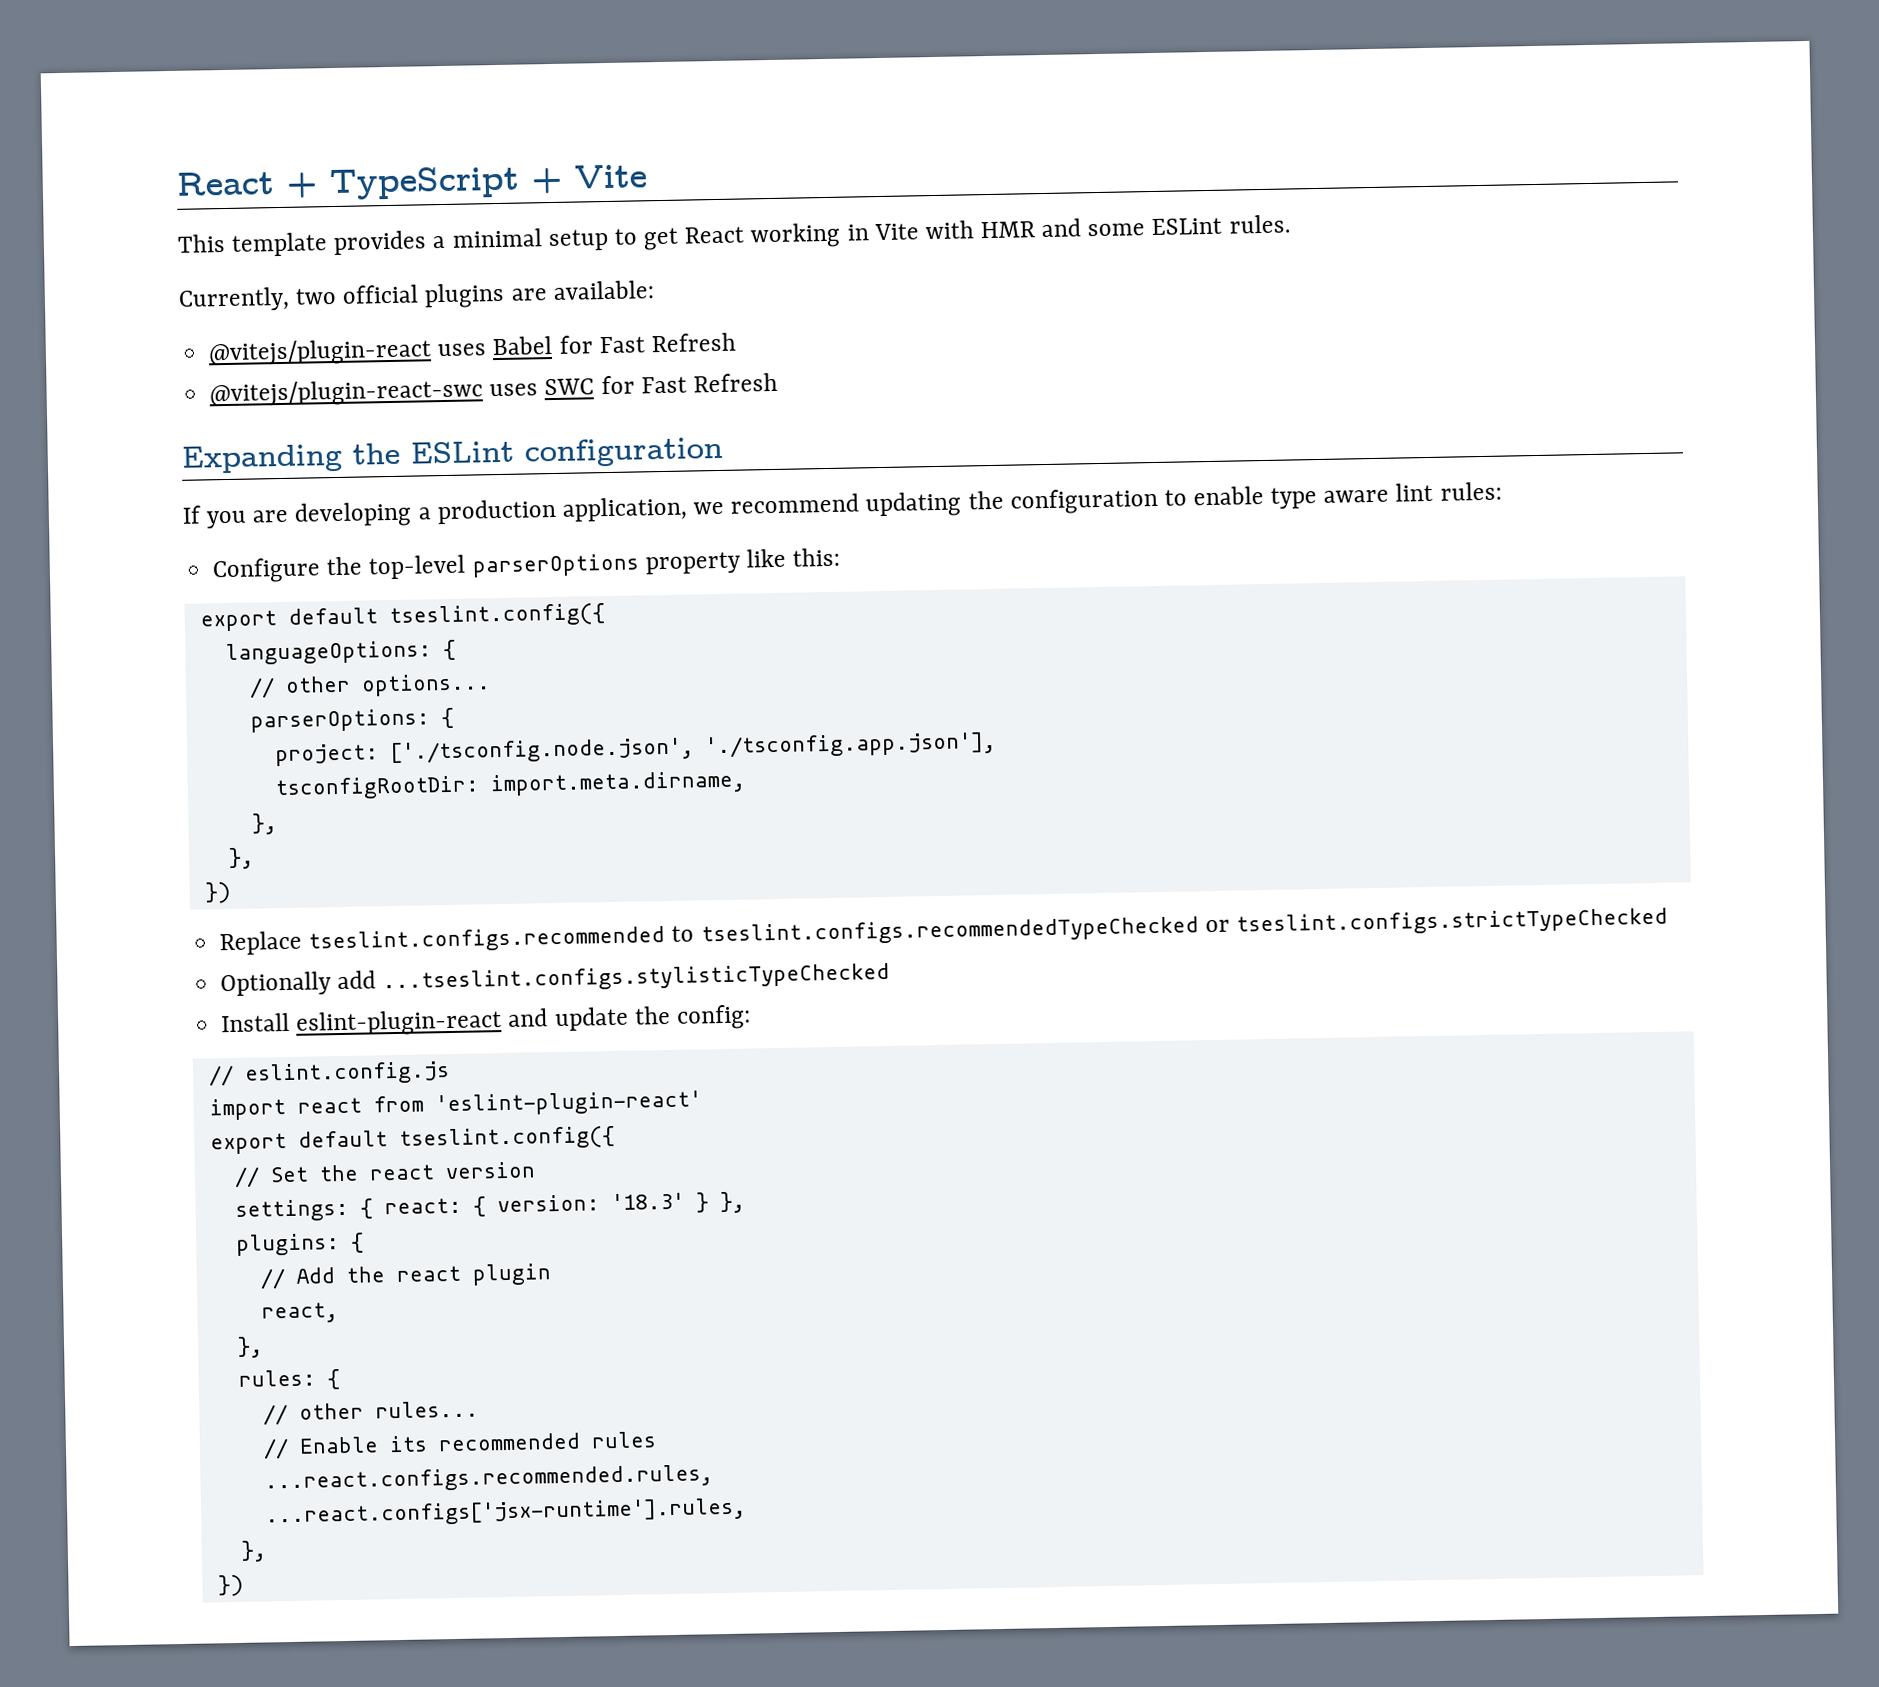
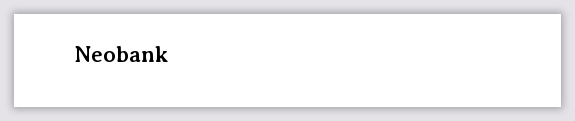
- React + TypeScript + Vite
- This template provides a minimal setup to get React working in Vite with HMR and some ESLint rules.
- Currently, two official plugins are available:
- @vitejs/plugin-react uses Babel for Fast Refresh
- @vitejs/plugin-react-swc uses SWC for Fast Refresh
- Expanding the ESLint configuration
- If you are developing a production application, we recommend updating the configuration to enable type aware lint rules:
- Configure the top-level parserOptions property like this:
- export default tseslint.config({
- languageOptions: {
- // other options...
- parserOptions: {
- project: ['./tsconfig.node.json', './tsconfig.app.json'],
- tsconfigRootDir: import.meta.dirname,
- },
- },
- })
- Replace tseslint.configs.recommended to tseslint.configs.recommendedTypeChecked or tseslint.configs.strictTypeChecked
- Optionally add ...tseslint.configs.stylisticTypeChecked
- Install eslint-plugin-react and update the config:
- // eslint.config.js
- import react from 'eslint-plugin-react'
- export default tseslint.config({
- // Set the react version
- settings: { react: { version: '18.3' } },
- plugins: {
- // Add the react plugin
- react,
- },
- rules: {
- // other rules...
- // Enable its recommended rules
- ...react.configs.recommended.rules,
- ...react.configs['jsx-runtime'].rules,
- },
- })
+ Neobank

